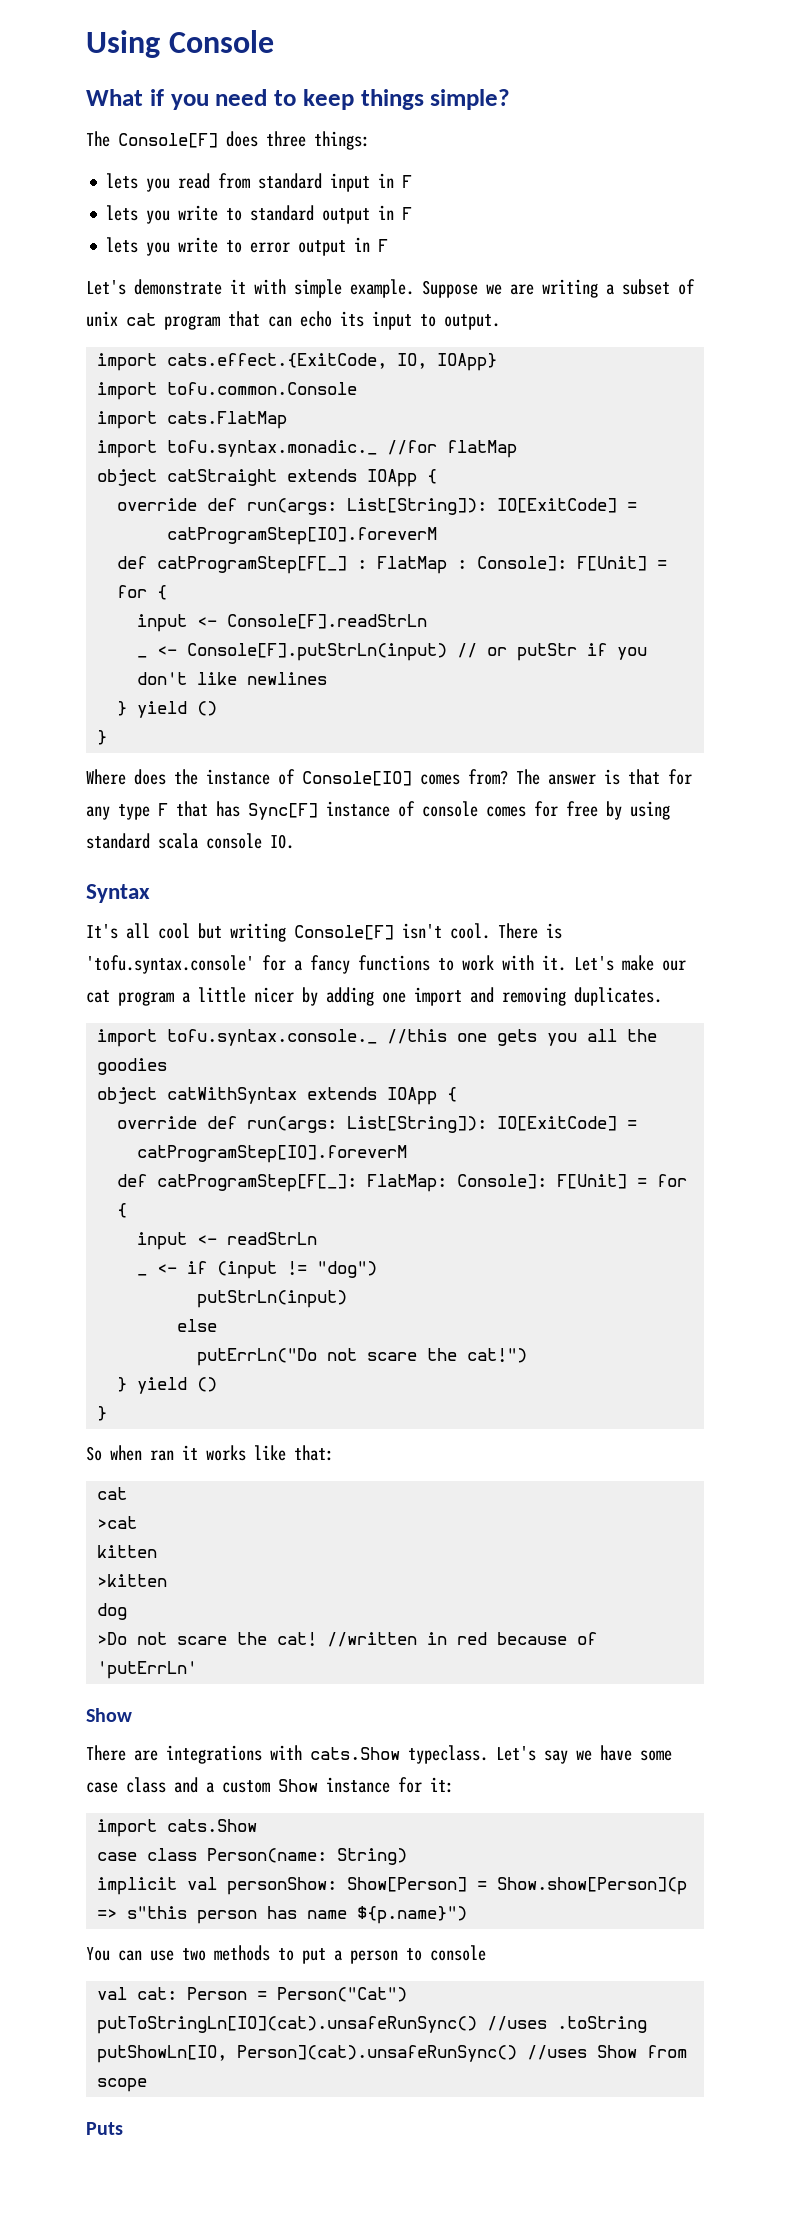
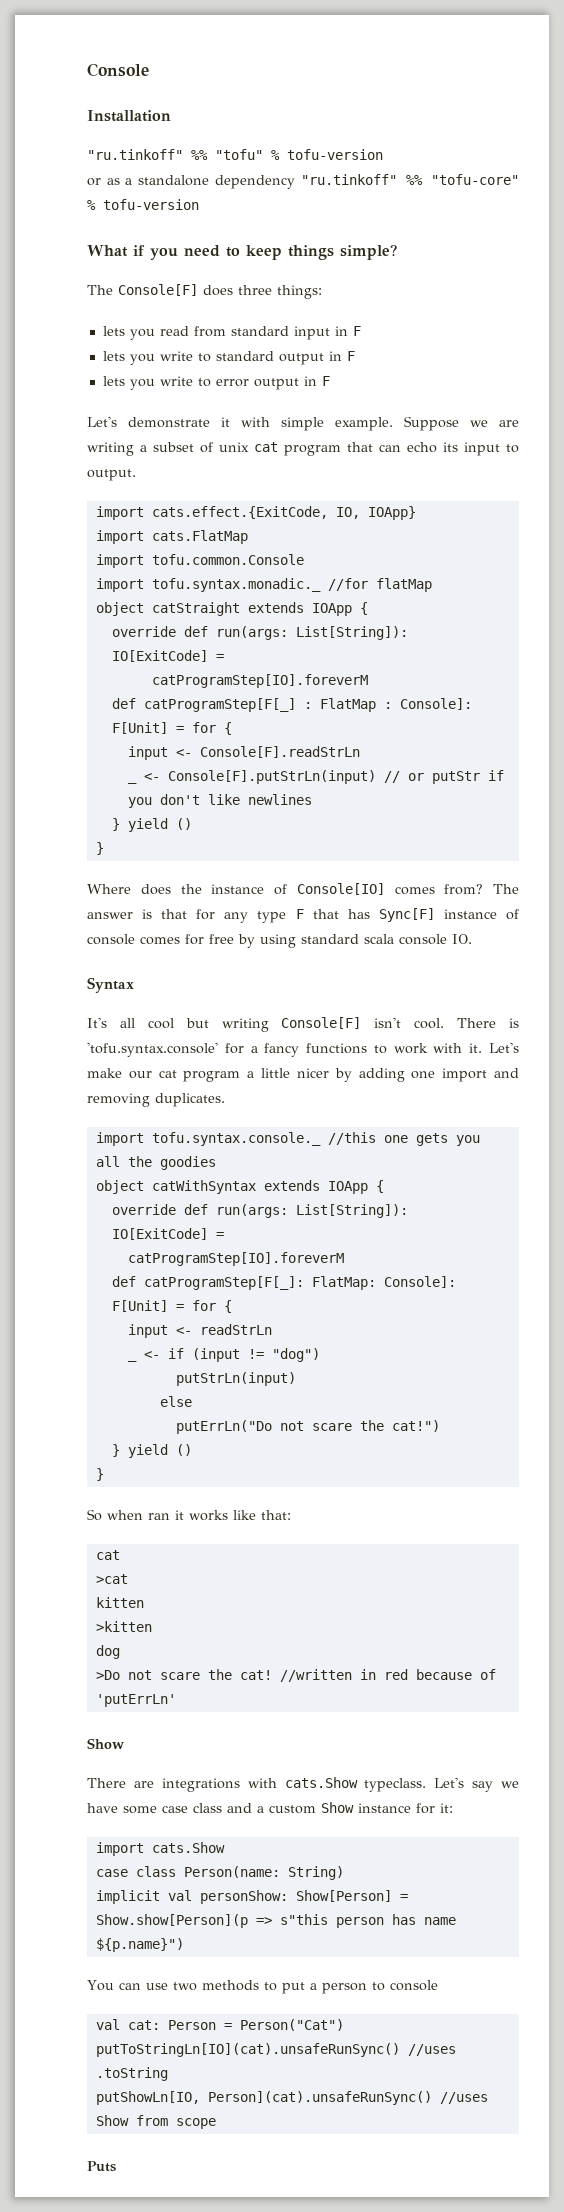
- Using Console
+ Console
+ Installation
+ "ru.tinkoff" %% "tofu" % tofu-version
+ or as a standalone dependency "ru.tinkoff" %% "tofu-core" % tofu-version
+ import cats.FlatMap
  import tofu.common.Console
- import cats.FlatMap

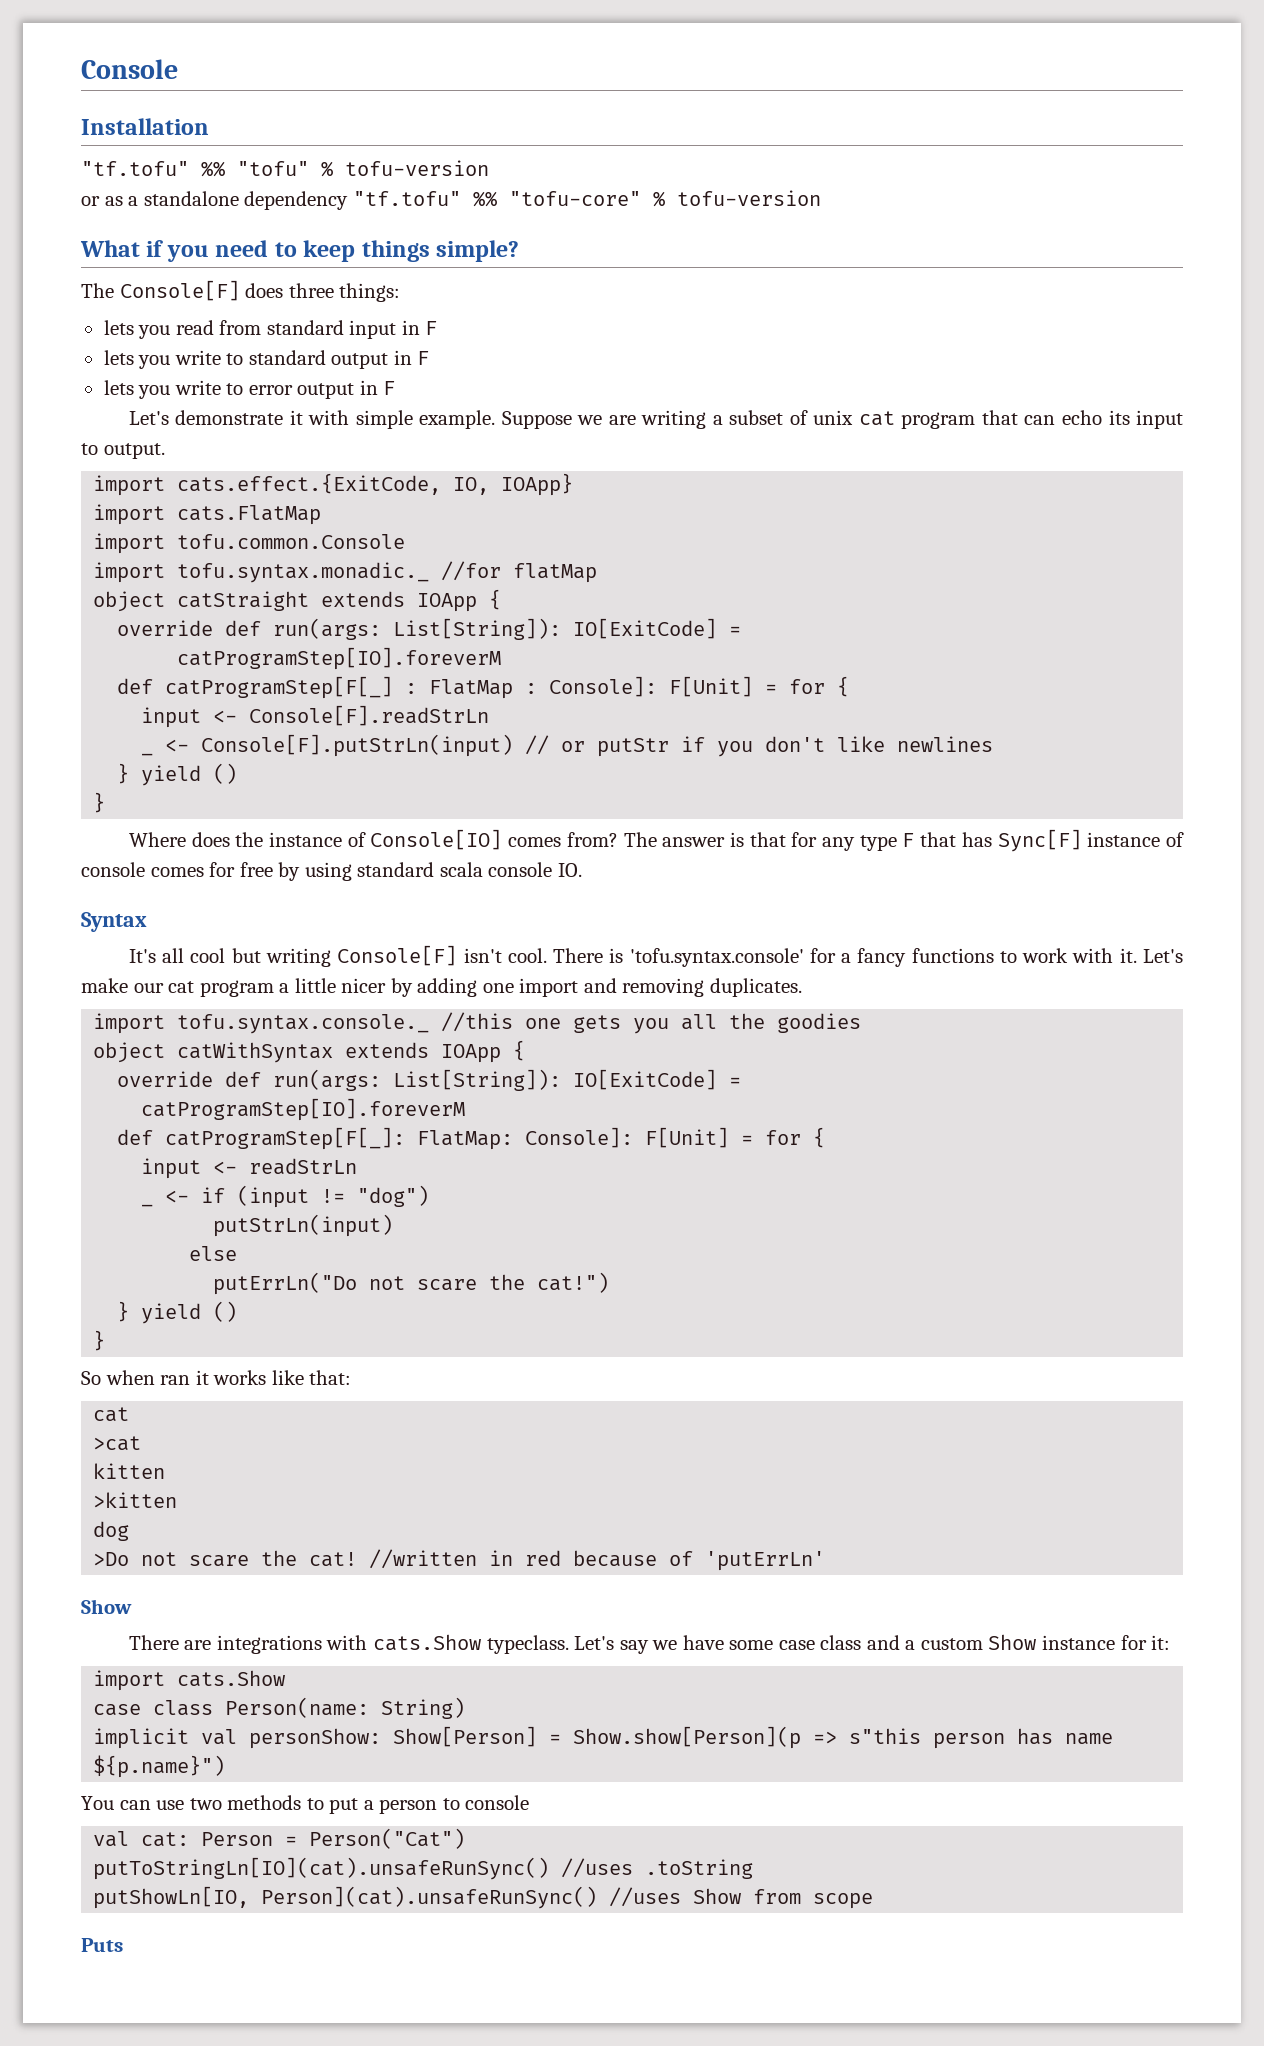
- "ru.tinkoff" %% "tofu" % tofu-version
+ "tf.tofu" %% "tofu" % tofu-version
- or as a standalone dependency "ru.tinkoff" %% "tofu-core" % tofu-version
+ or as a standalone dependency "tf.tofu" %% "tofu-core" % tofu-version

